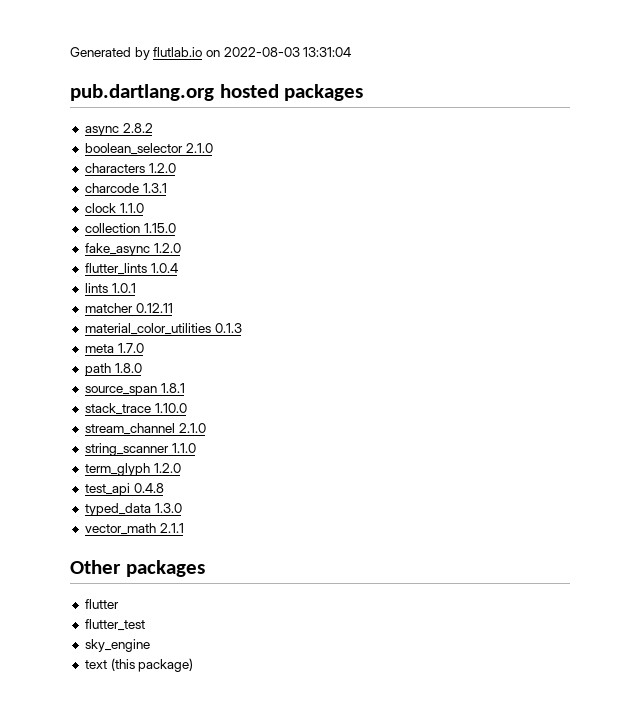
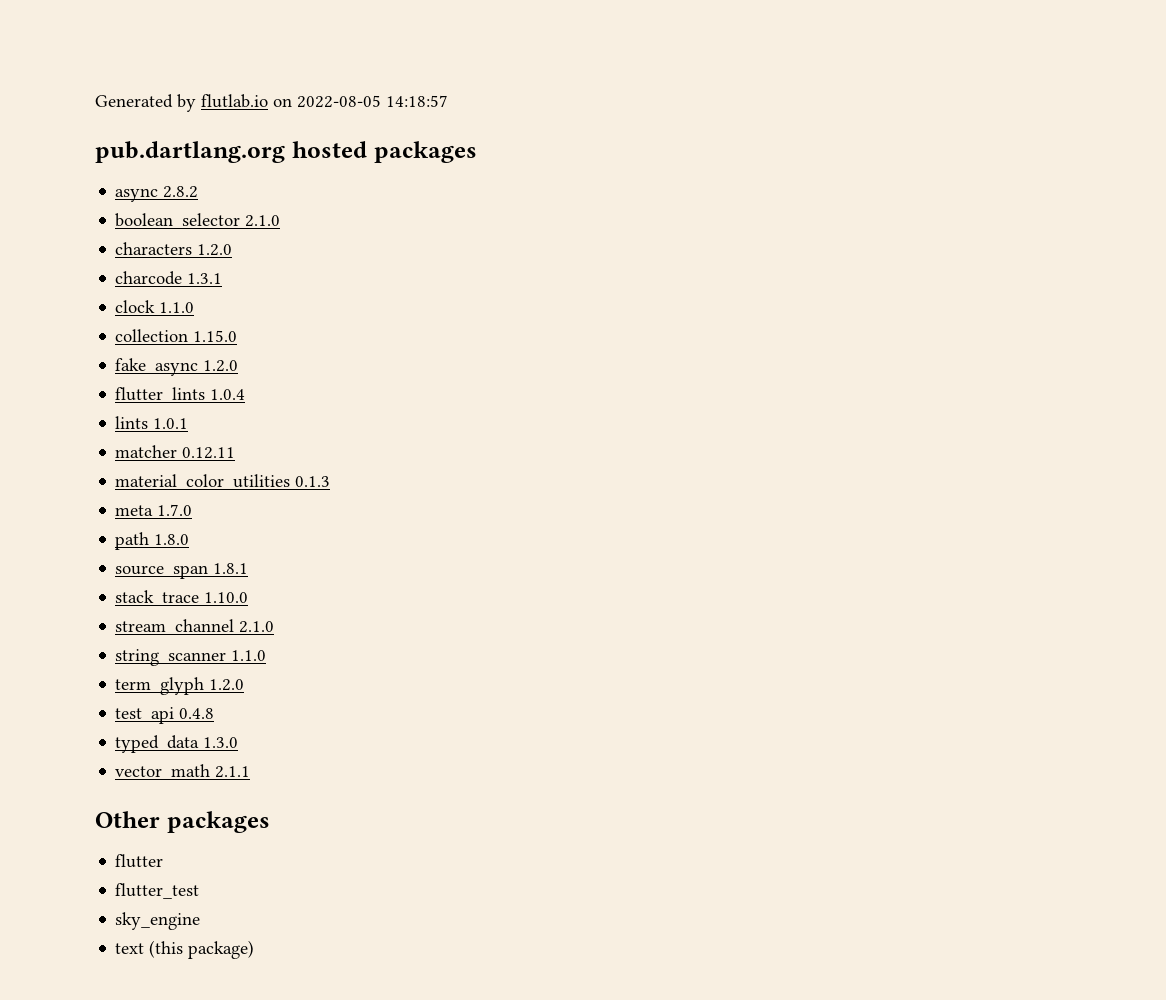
- Generated by flutlab.io on 2022-08-03 13:31:04
+ Generated by flutlab.io on 2022-08-05 14:18:57

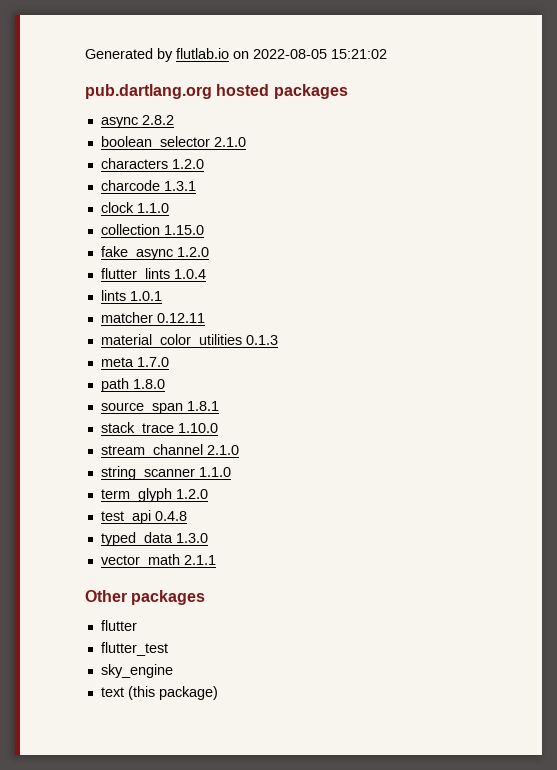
- Generated by flutlab.io on 2022-08-05 14:18:57
+ Generated by flutlab.io on 2022-08-05 15:21:02

